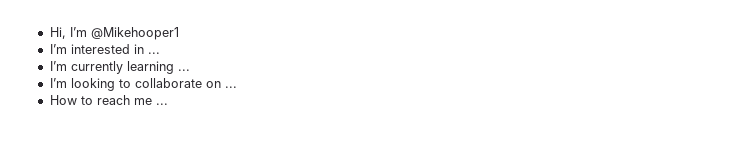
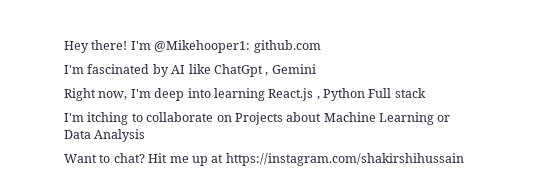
- Hi, I’m @Mikehooper1
- I’m interested in ...
- I’m currently learning ...
- I’m looking to collaborate on ...
- How to reach me ...
+ Hey there! I'm @Mikehooper1: github.com
+ I'm fascinated by AI like ChatGpt , Gemini
+ Right now, I'm deep into learning React.js , Python Full stack
+ I'm itching to collaborate on Projects about Machine Learning or Data Analysis
+ Want to chat? Hit me up at https://instagram.com/shakirshihussain

